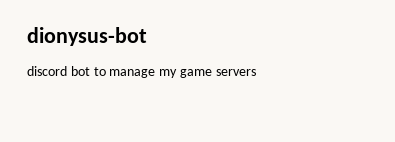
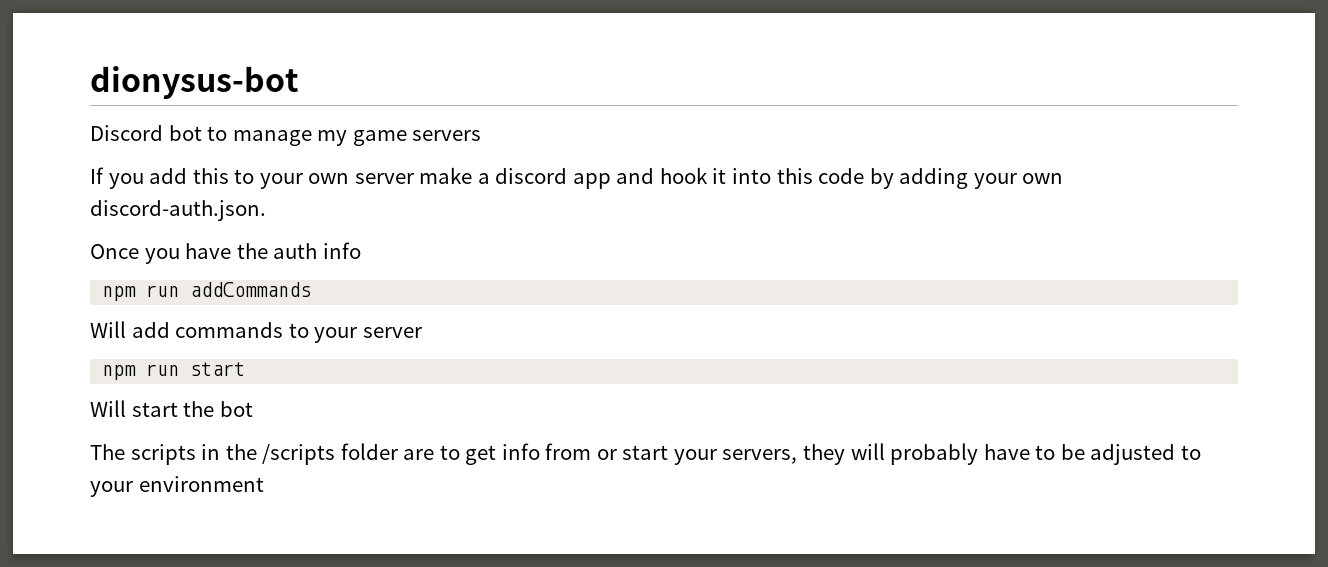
- discord bot to manage my game servers
+ Discord bot to manage my game servers
+ If you add this to your own server make a discord app and hook it into this code by adding your own discord-auth.json.
+ Once you have the auth info
+ npm run addCommands
+ Will add commands to your server
+ npm run start
+ Will start the bot
+ The scripts in the /scripts folder are to get info from or start your servers, they will probably have to be adjusted to your environment

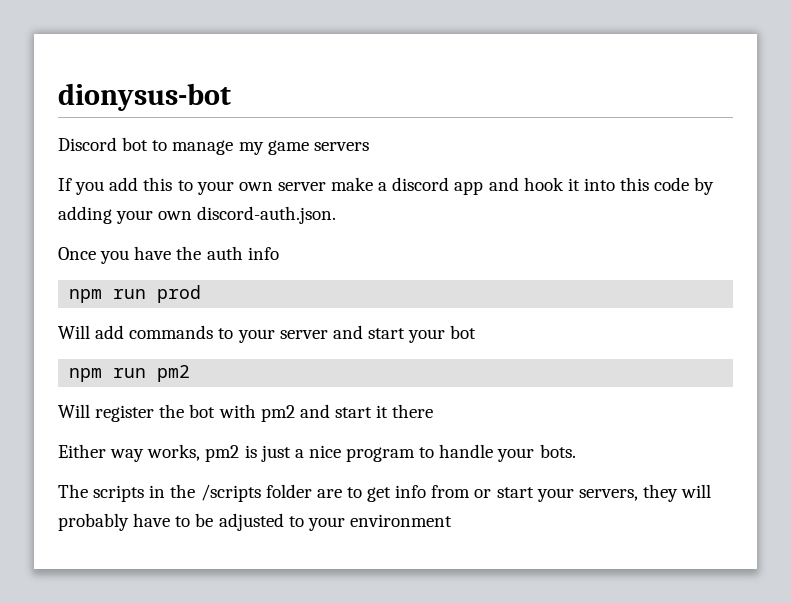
- npm run addCommands
+ npm run prod
- Will add commands to your server
- npm run start
- Will start the bot
+ Will add commands to your server and start your bot
+ npm run pm2
+ Will register the bot with pm2 and start it there
+ Either way works, pm2 is just a nice program to handle your bots.

